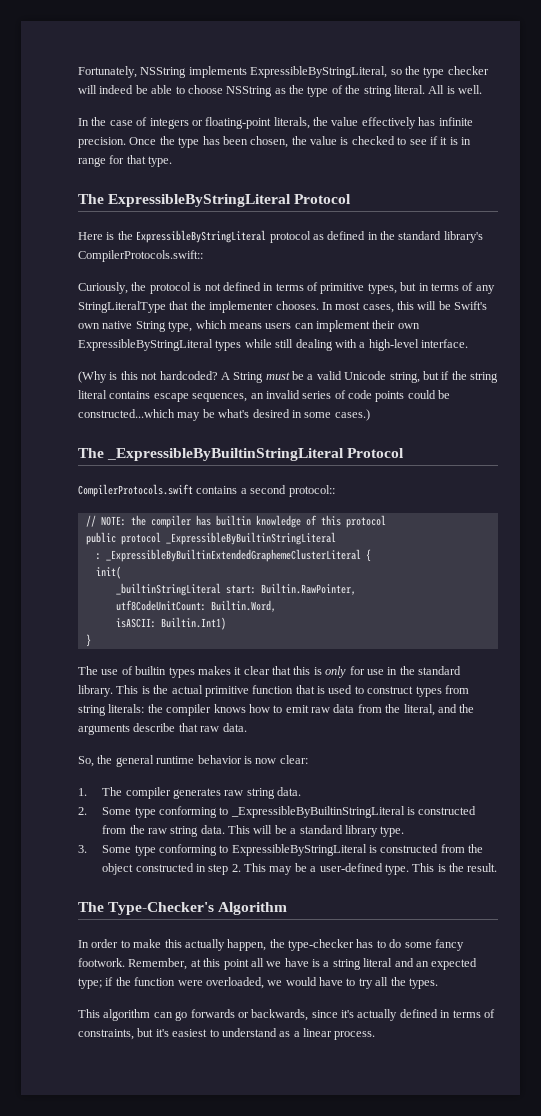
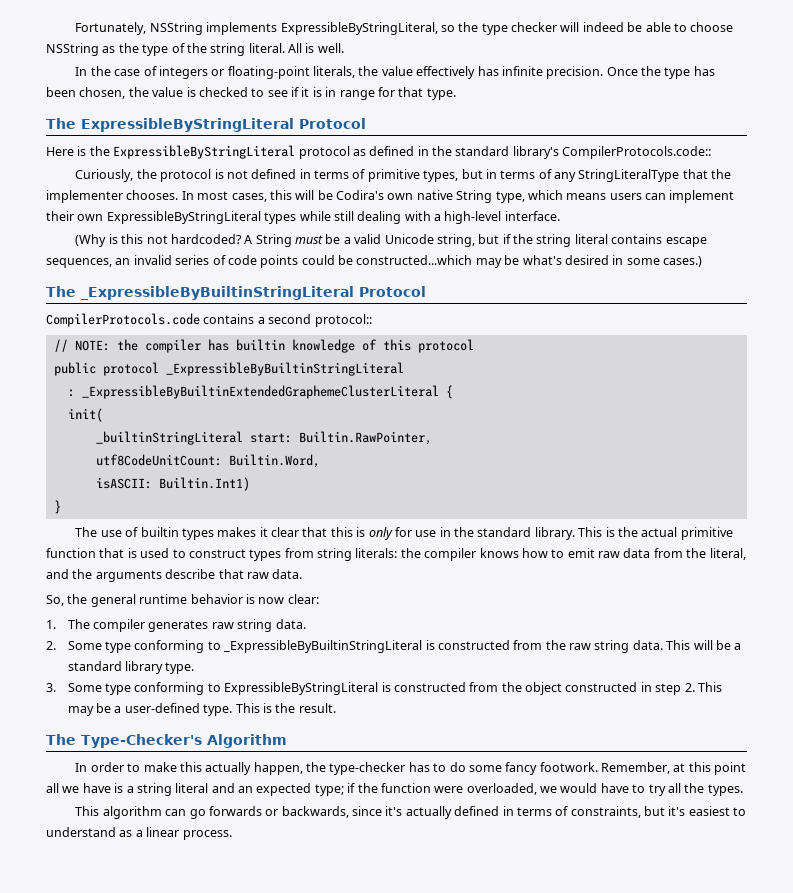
- Here is the ExpressibleByStringLiteral protocol as defined in the standard library's CompilerProtocols.swift::
+ Here is the ExpressibleByStringLiteral protocol as defined in the standard library's CompilerProtocols.code::
- In most cases, this will be Swift's own native String type, which means users can implement their own ExpressibleByStringLiteral types while still dealing with a high-level interface.
+ In most cases, this will be Codira's own native String type, which means users can implement their own ExpressibleByStringLiteral types while still dealing with a high-level interface.
- CompilerProtocols.swift contains a second protocol::
+ CompilerProtocols.code contains a second protocol::

